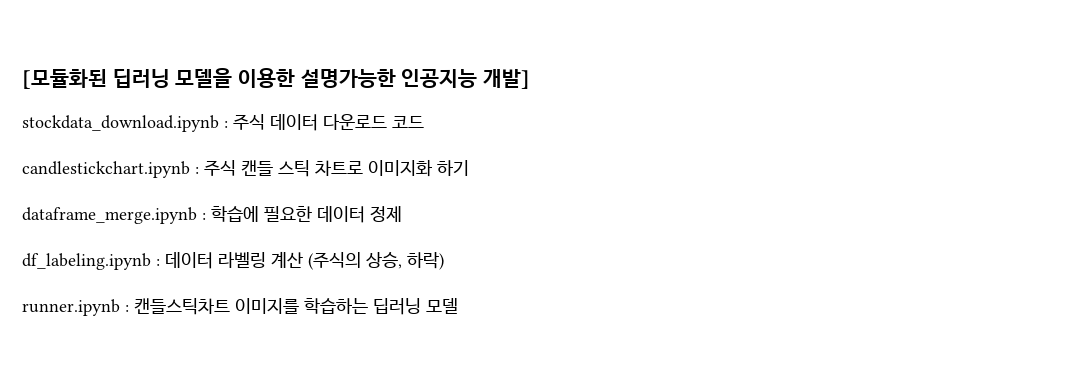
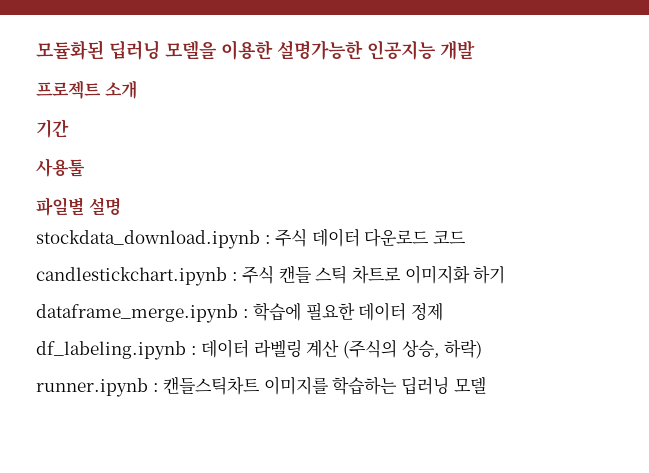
- [모듈화된 딥러닝 모델을 이용한 설명가능한 인공지능 개발]
+ 모듈화된 딥러닝 모델을 이용한 설명가능한 인공지능 개발
+ 프로젝트 소개
+ 기간
+ 사용툴
+ 파일별 설명

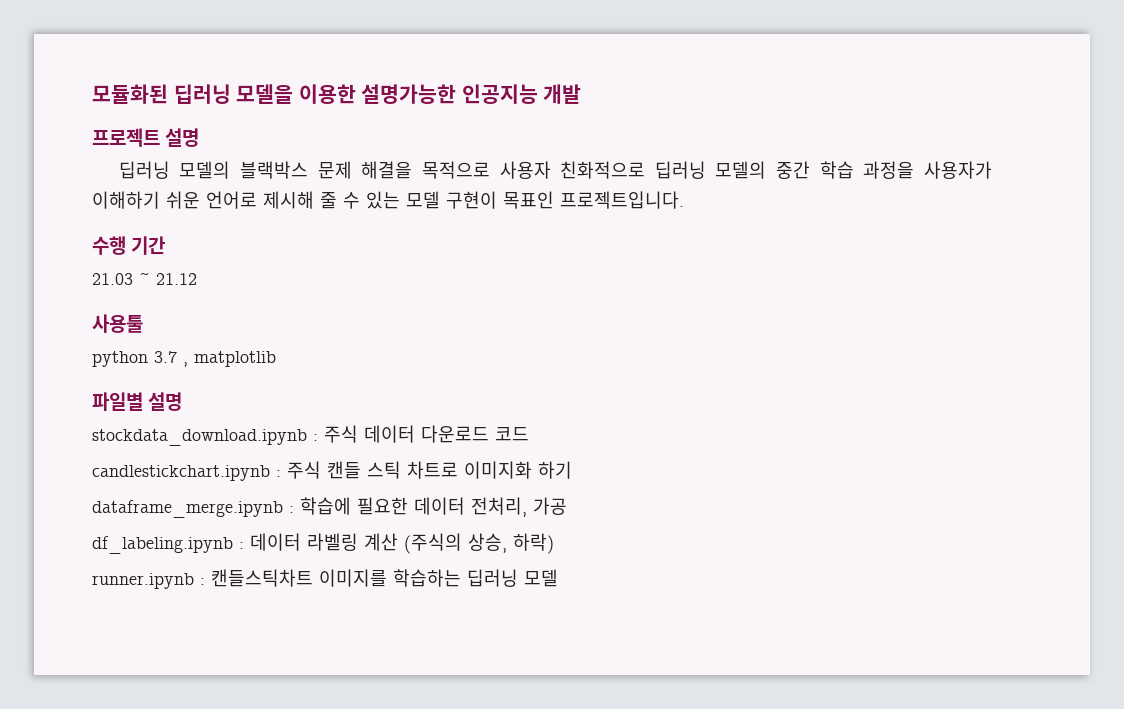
- 프로젝트 소개
- 기간
+ 프로젝트 설명
+ 딥러닝 모델의 블랙박스 문제 해결을 목적으로 사용자 친화적으로 딥러닝 모델의 중간 학습 과정을 사용자가 이해하기 쉬운 언어로 제시해 줄 수 있는 모델 구현이 목표인 프로젝트입니다.
+ 수행 기간
+ 21.03 ~ 21.12
  사용툴
+ python 3.7 , matplotlib
- dataframe_merge.ipynb : 학습에 필요한 데이터 정제
+ dataframe_merge.ipynb : 학습에 필요한 데이터 전처리, 가공

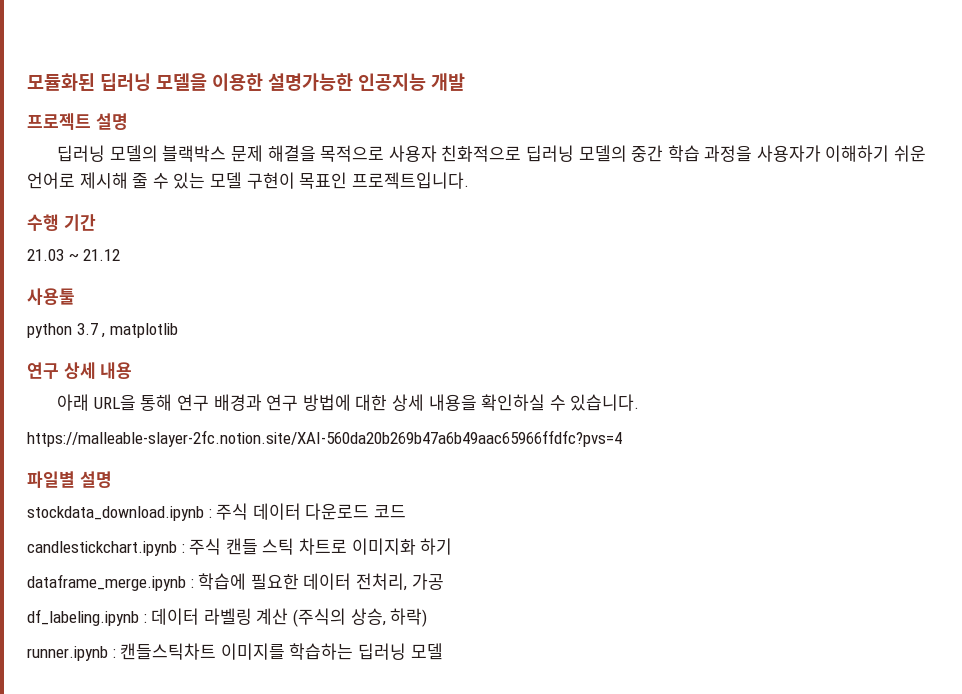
+ 연구 상세 내용
+ 아래 URL을 통해 연구 배경과 연구 방법에 대한 상세 내용을 확인하실 수 있습니다.
+ https://malleable-slayer-2fc.notion.site/XAI-560da20b269b47a6b49aac65966ffdfc?pvs=4

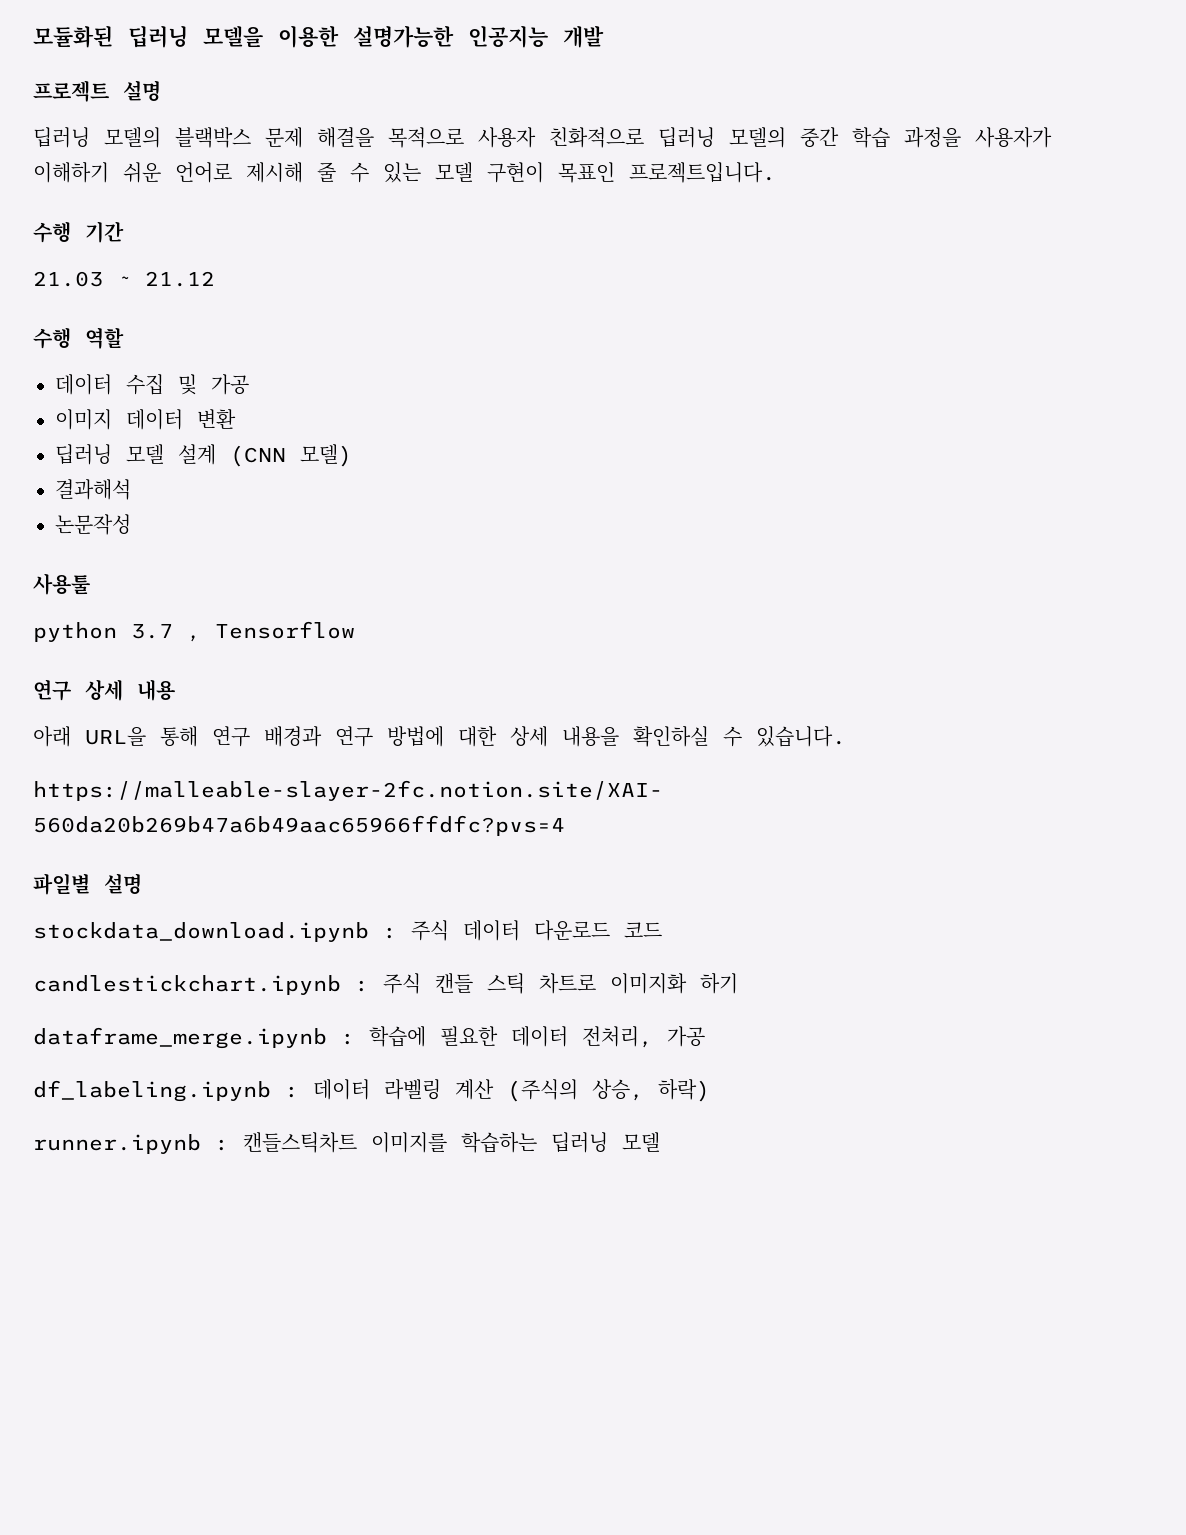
+ 수행 역할
+ 데이터 수집 및 가공
+ 이미지 데이터 변환
+ 딥러닝 모델 설계 (CNN 모델)
+ 결과해석
+ 논문작성
- python 3.7 , matplotlib
+ python 3.7 , Tensorflow

